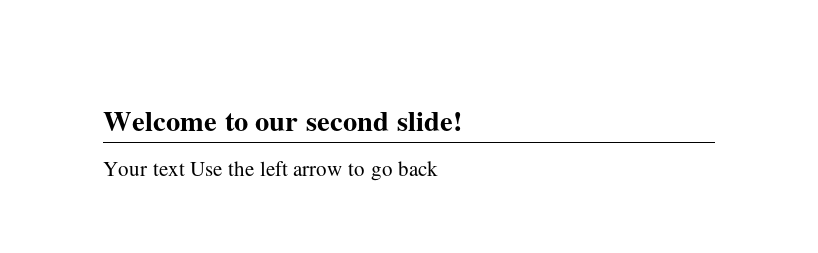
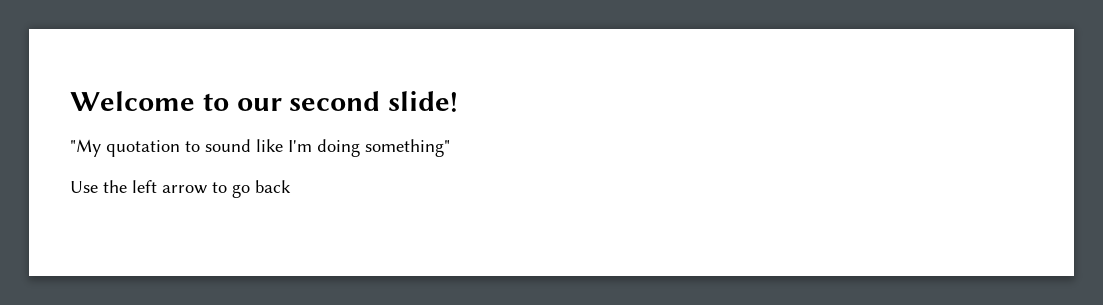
- Your text Use the left arrow to go back
+ "My quotation to sound like I'm doing something"
+ Use the left arrow to go back

